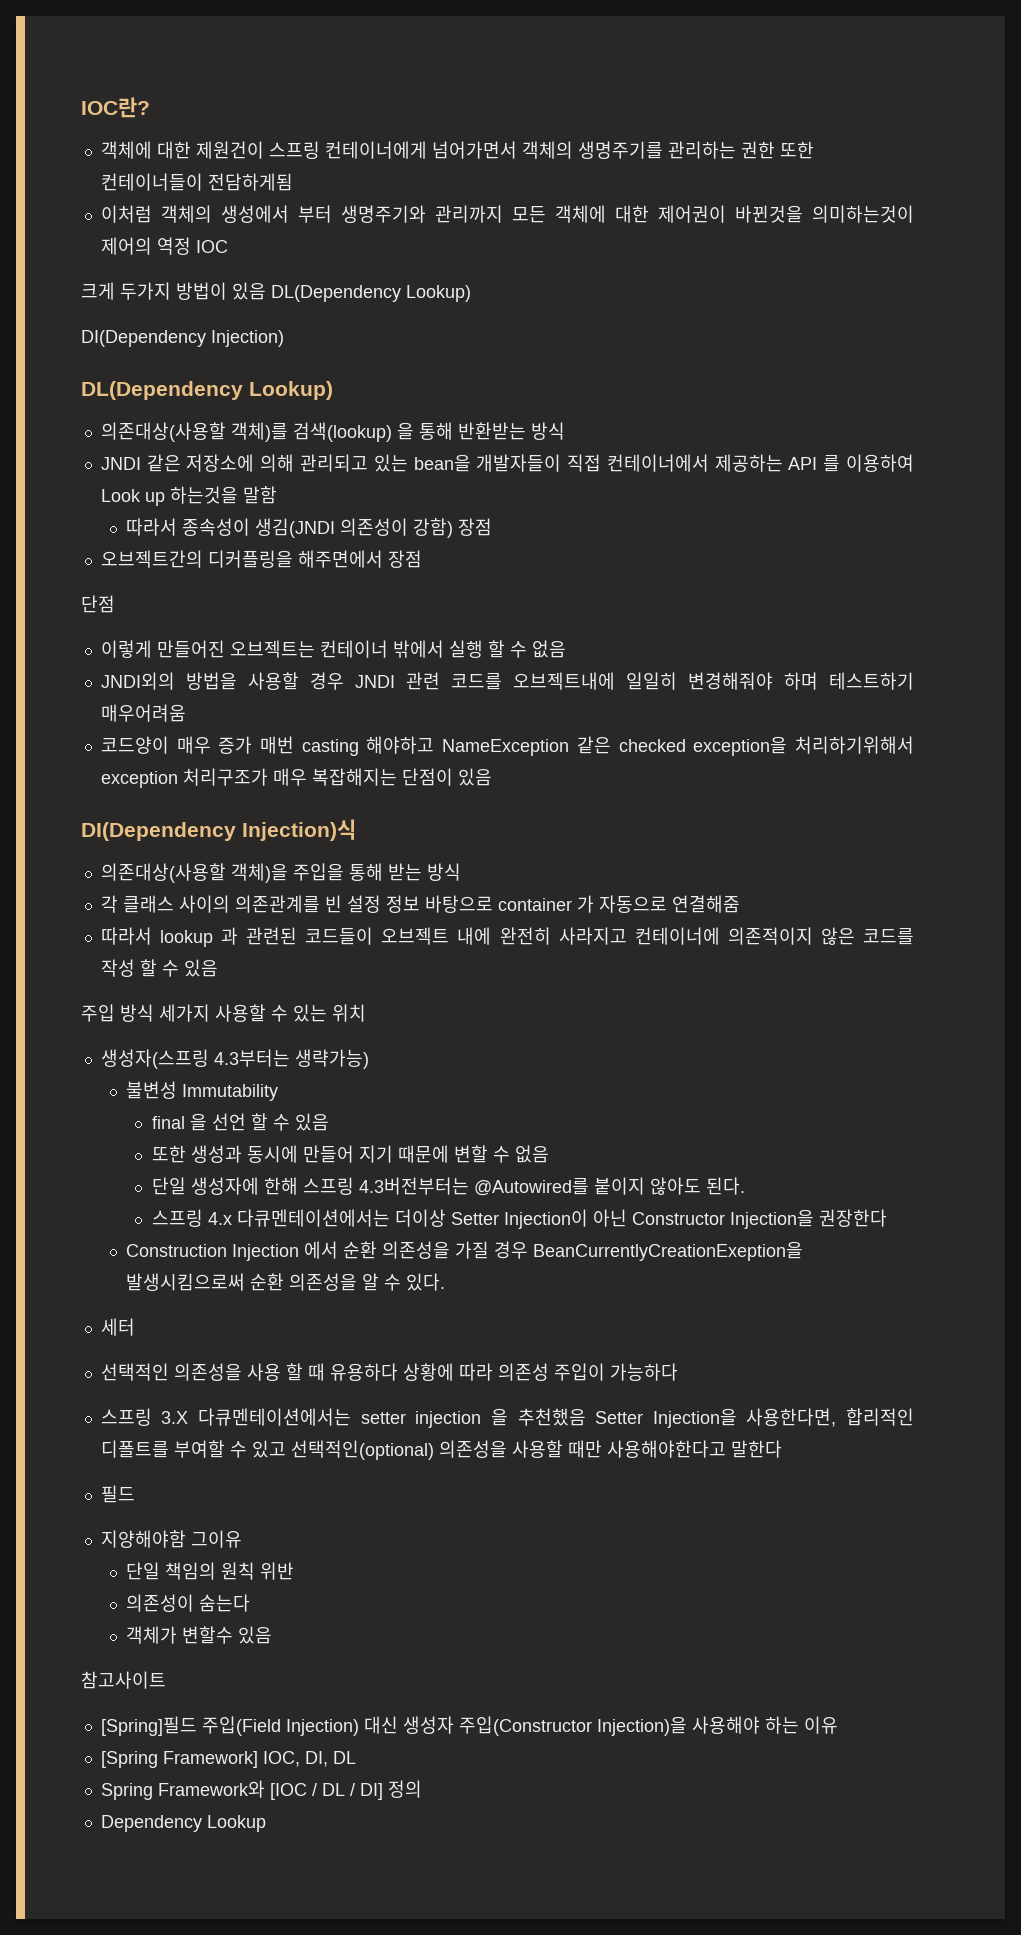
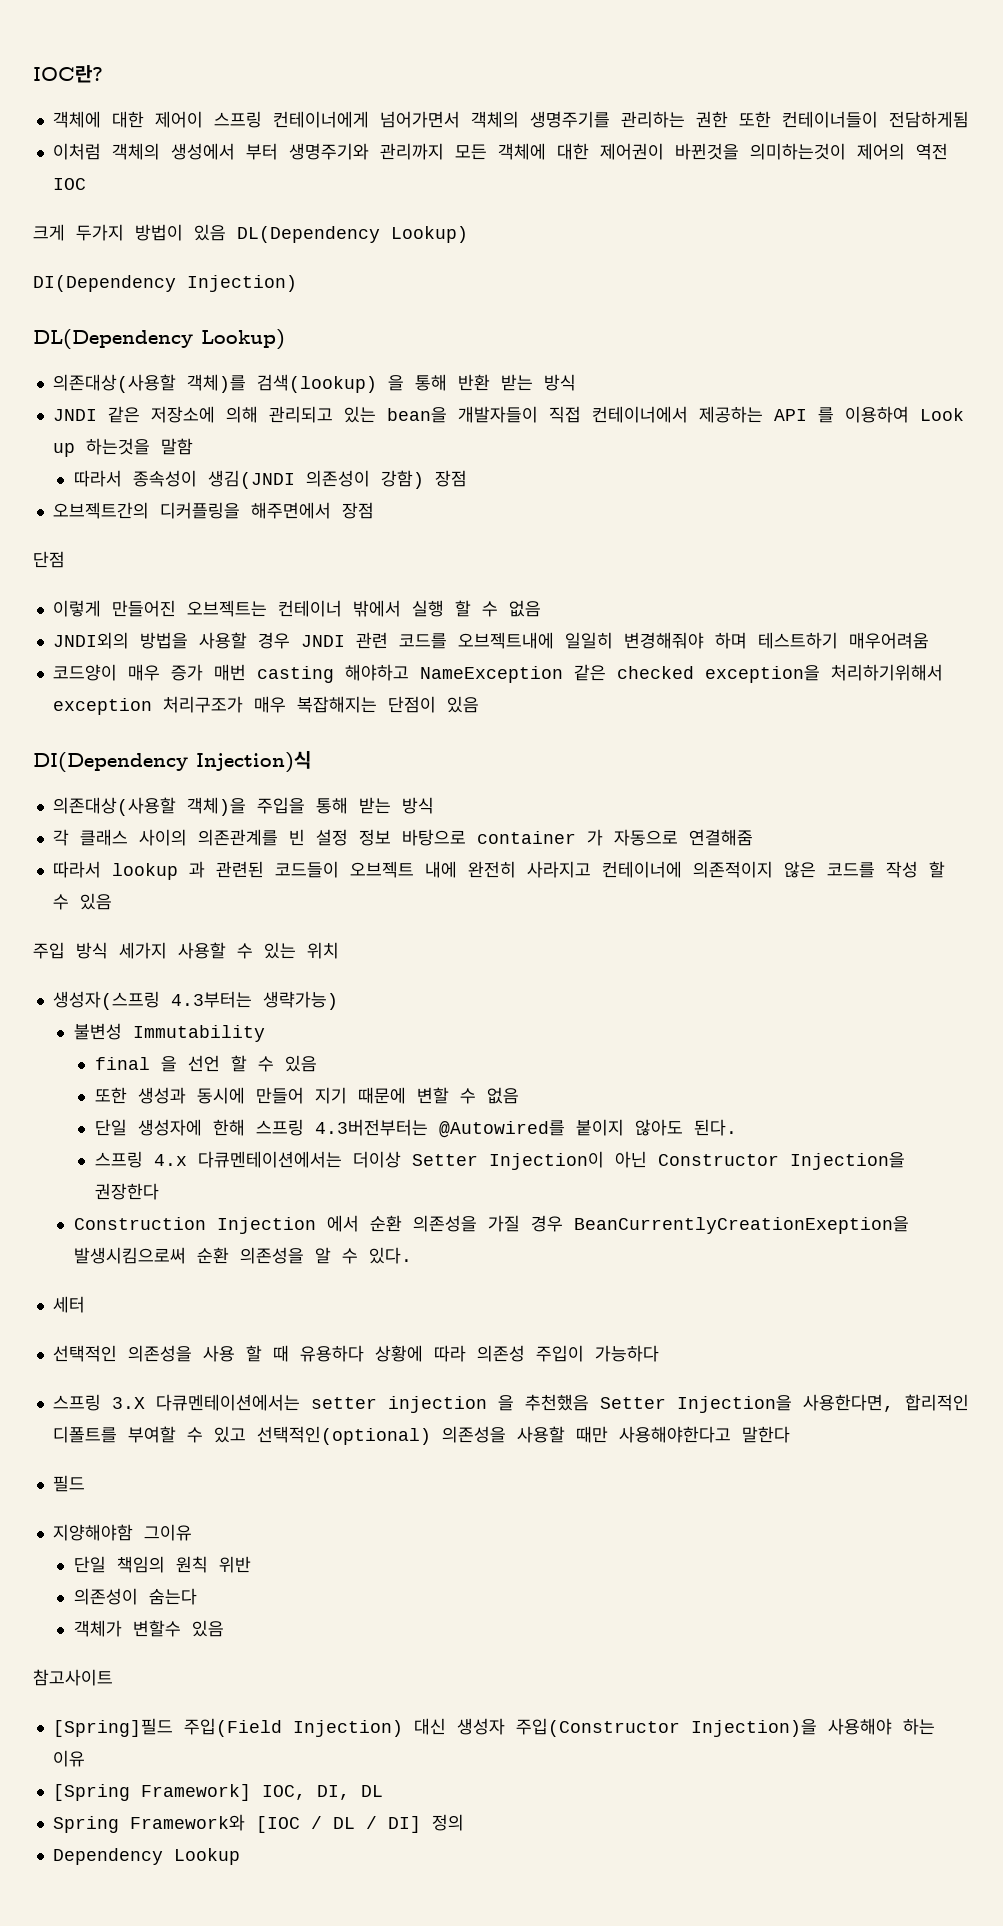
- 객체에 대한 제원건이 스프링 컨테이너에게 넘어가면서 객체의 생명주기를 관리하는 권한 또한 컨테이너들이 전담하게됨
+ 객체에 대한 제어이 스프링 컨테이너에게 넘어가면서 객체의 생명주기를 관리하는 권한 또한 컨테이너들이 전담하게됨
- 이처럼 객체의 생성에서 부터 생명주기와 관리까지 모든 객체에 대한 제어권이 바뀐것을 의미하는것이 제어의 역정 IOC
+ 이처럼 객체의 생성에서 부터 생명주기와 관리까지 모든 객체에 대한 제어권이 바뀐것을 의미하는것이 제어의 역전 IOC
- 의존대상(사용할 객체)를 검색(lookup) 을 통해 반환받는 방식
+ 의존대상(사용할 객체)를 검색(lookup) 을 통해 반환 받는 방식

